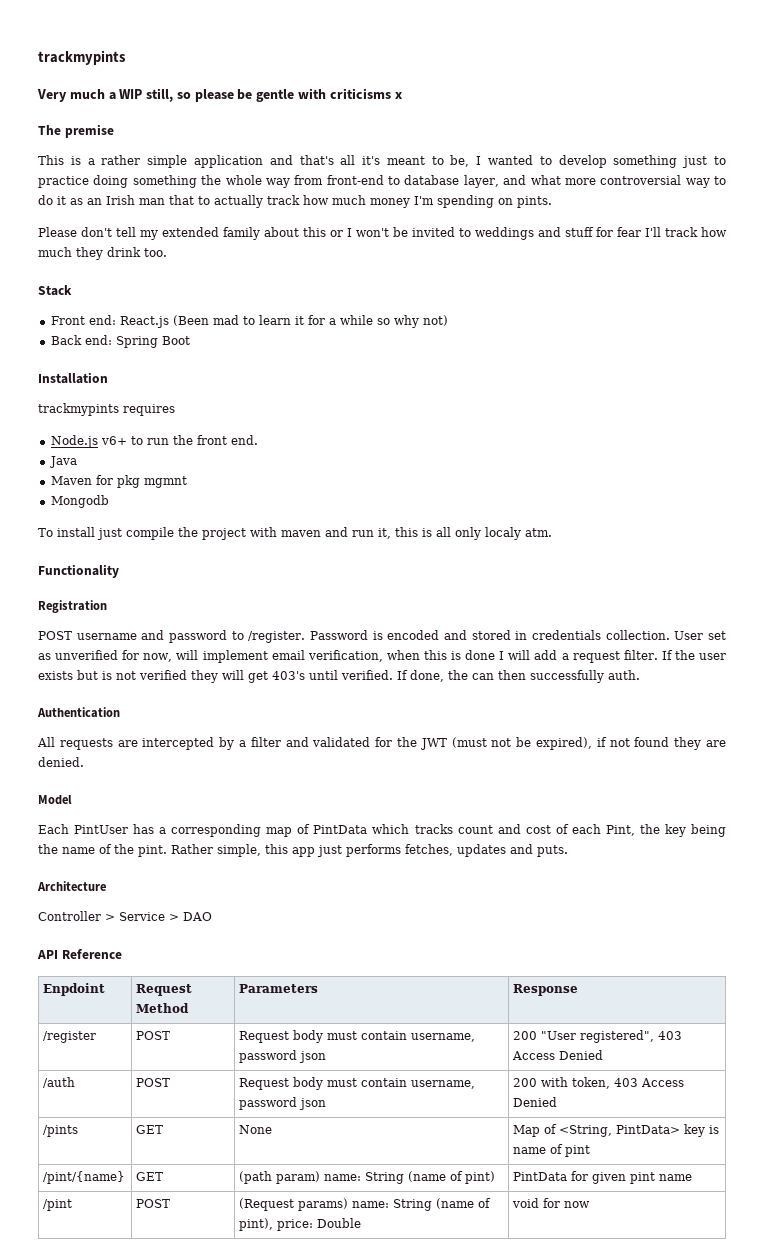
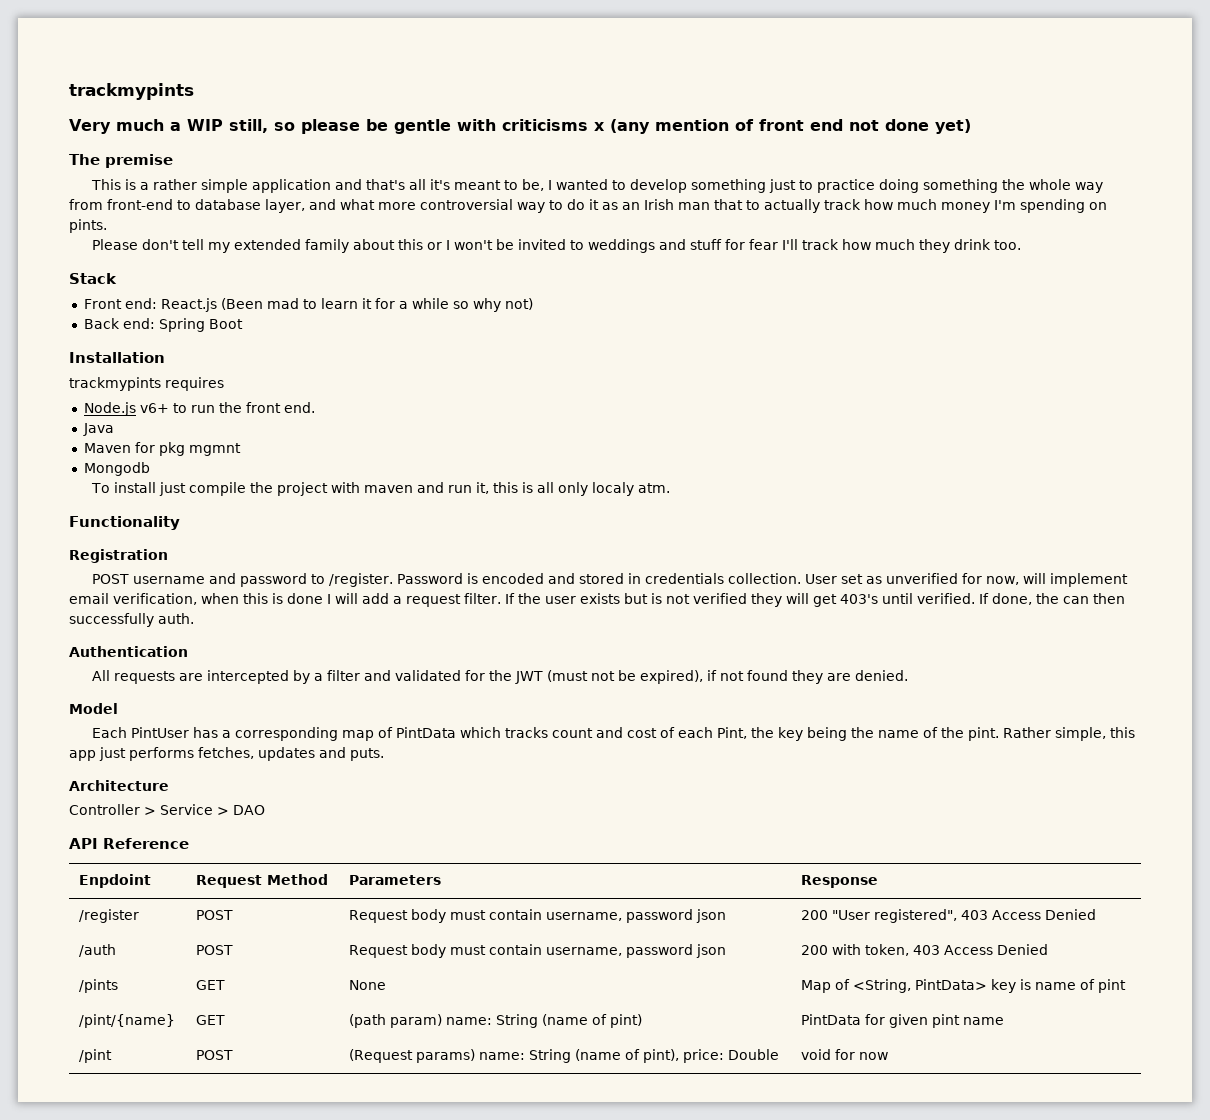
- Very much a WIP still, so please be gentle with criticisms x
+ Very much a WIP still, so please be gentle with criticisms x (any mention of front end not done yet)

